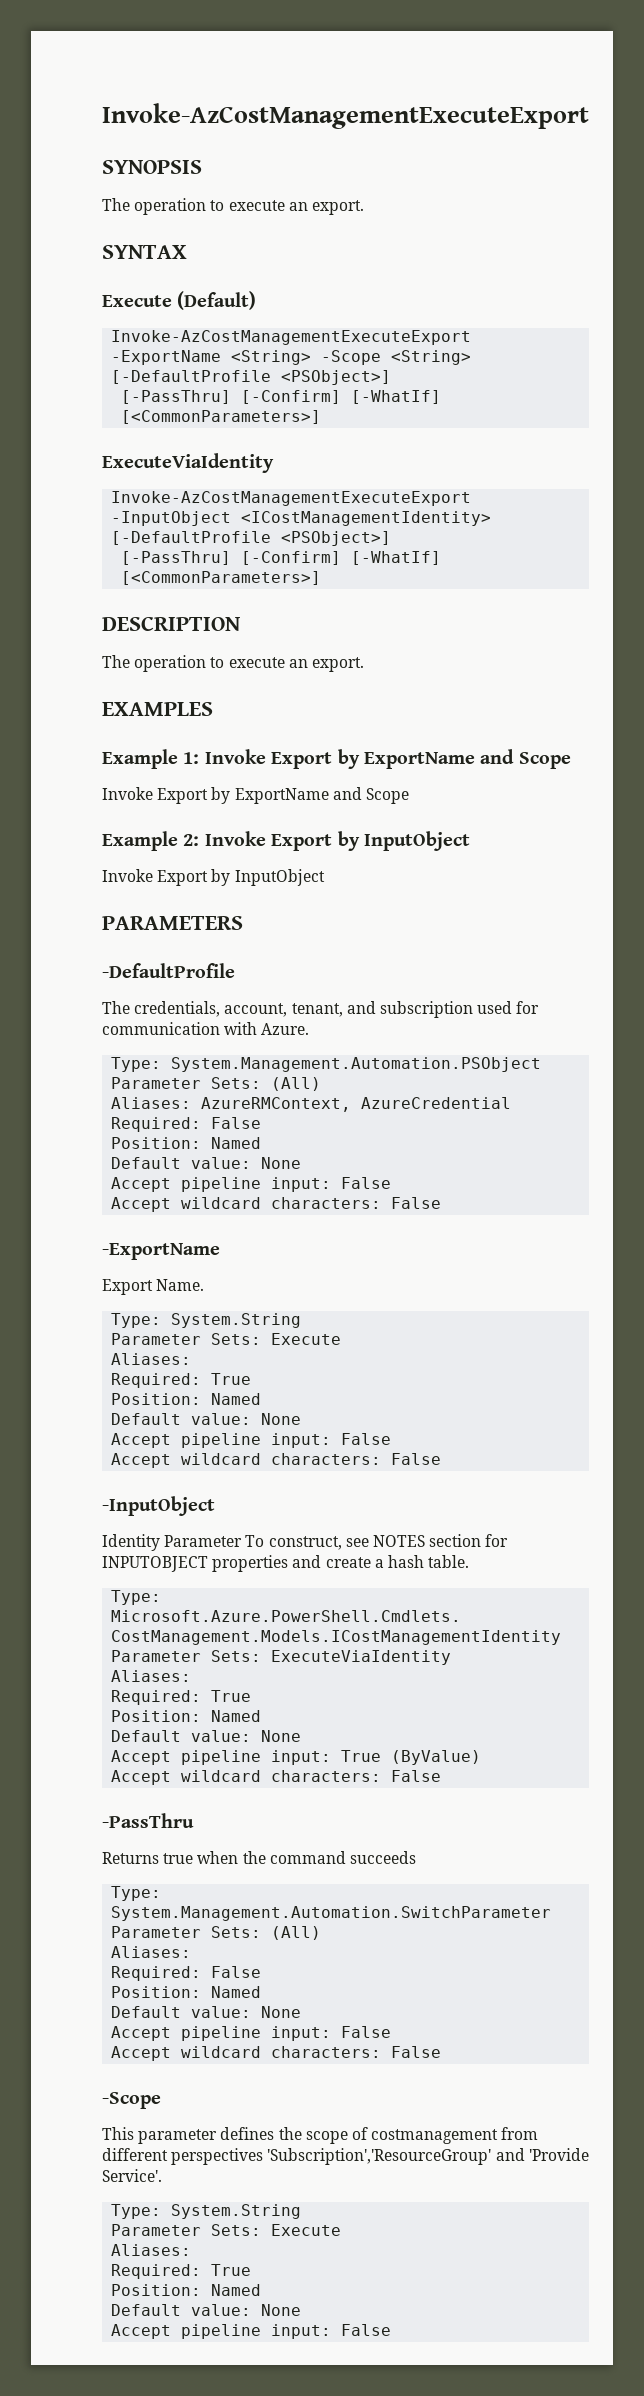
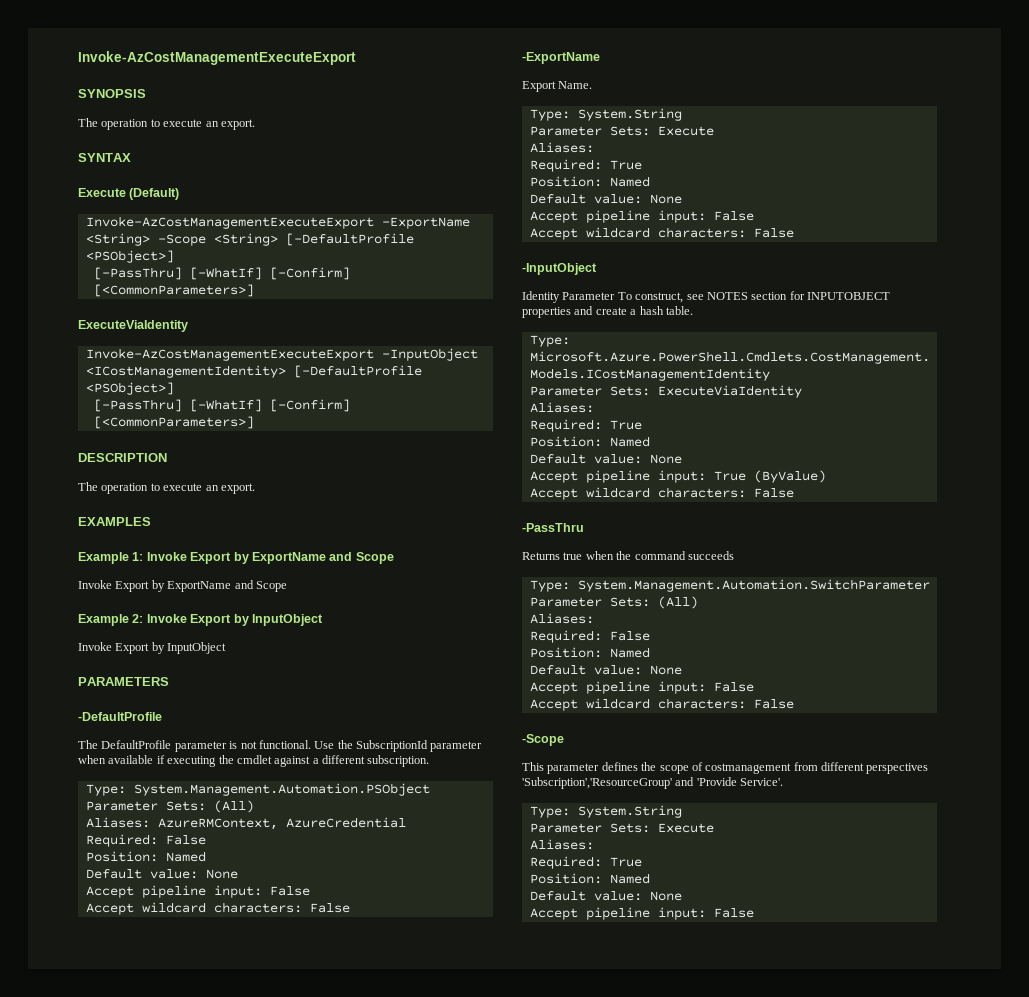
  Invoke-AzCostManagementExecuteExport -ExportName <String> -Scope <String> [-DefaultProfile <PSObject>]
- [-PassThru] [-Confirm] [-WhatIf] [<CommonParameters>]
+ [-PassThru] [-WhatIf] [-Confirm] [<CommonParameters>]
  Invoke-AzCostManagementExecuteExport -InputObject <ICostManagementIdentity> [-DefaultProfile <PSObject>]
- [-PassThru] [-Confirm] [-WhatIf] [<CommonParameters>]
+ [-PassThru] [-WhatIf] [-Confirm] [<CommonParameters>]
- The credentials, account, tenant, and subscription used for communication with Azure.
+ The DefaultProfile parameter is not functional. Use the SubscriptionId parameter when available if executing the cmdlet against a different subscription.

